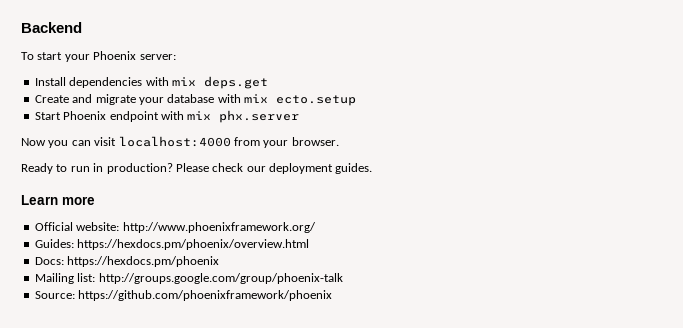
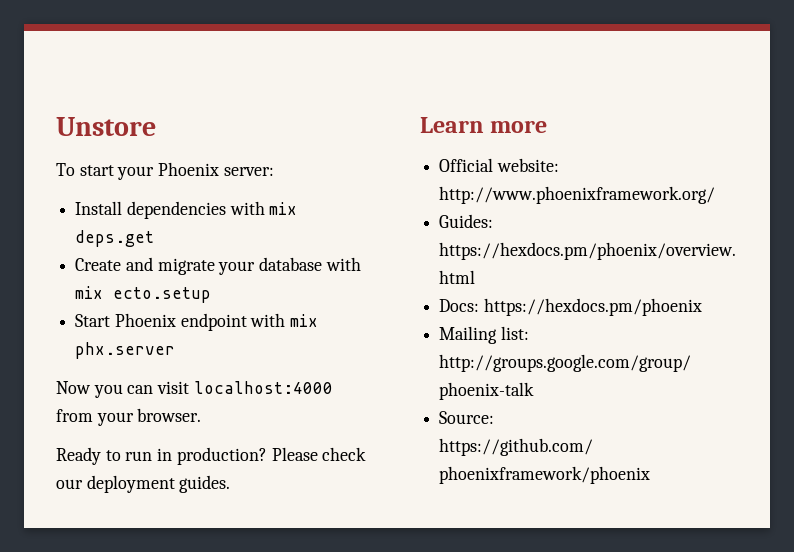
- Backend
+ Unstore

